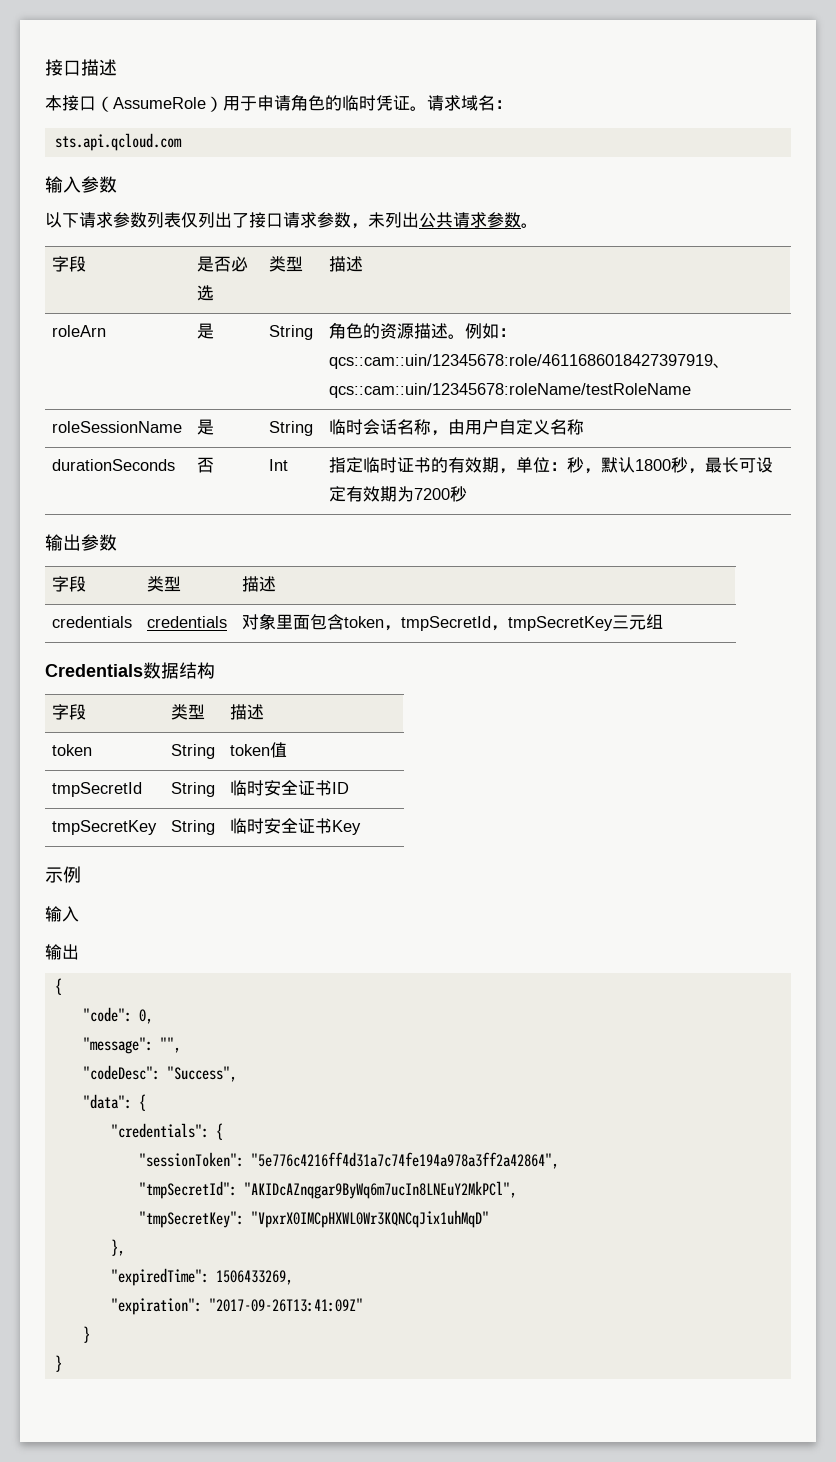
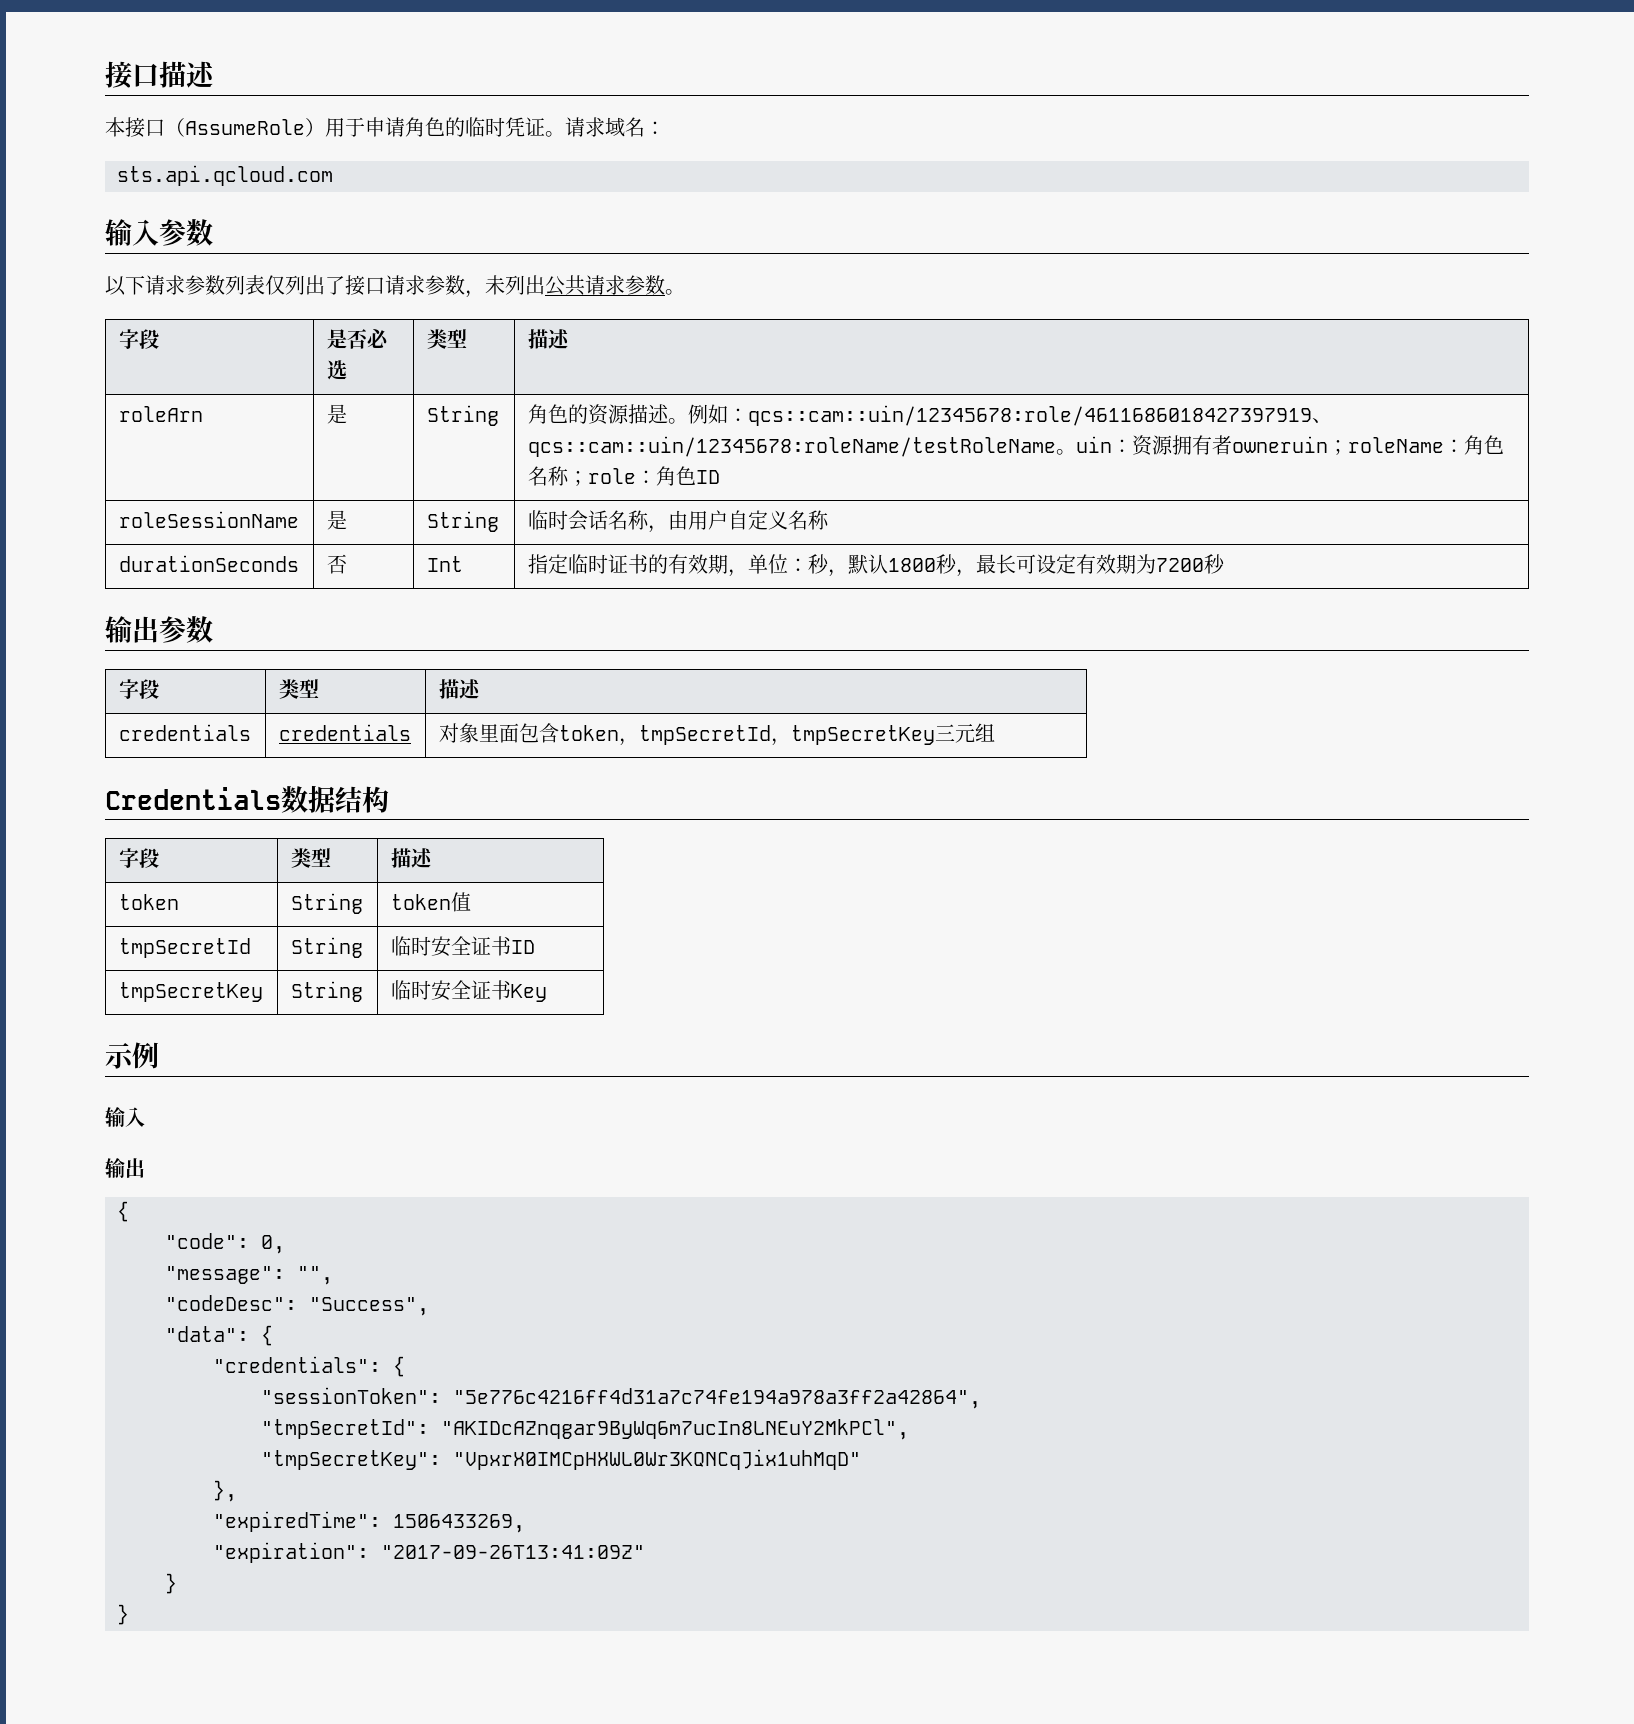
- roleArn | 是 | String | 角色的资源描述。例如：qcs::cam::uin/12345678:role/4611686018427397919、qcs::cam::uin/12345678:roleName/testRoleName
+ roleArn | 是 | String | 角色的资源描述。例如：qcs::cam::uin/12345678:role/4611686018427397919、qcs::cam::uin/12345678:roleName/testRoleName。uin：资源拥有者owneruin；roleName：角色名称；role：角色ID

